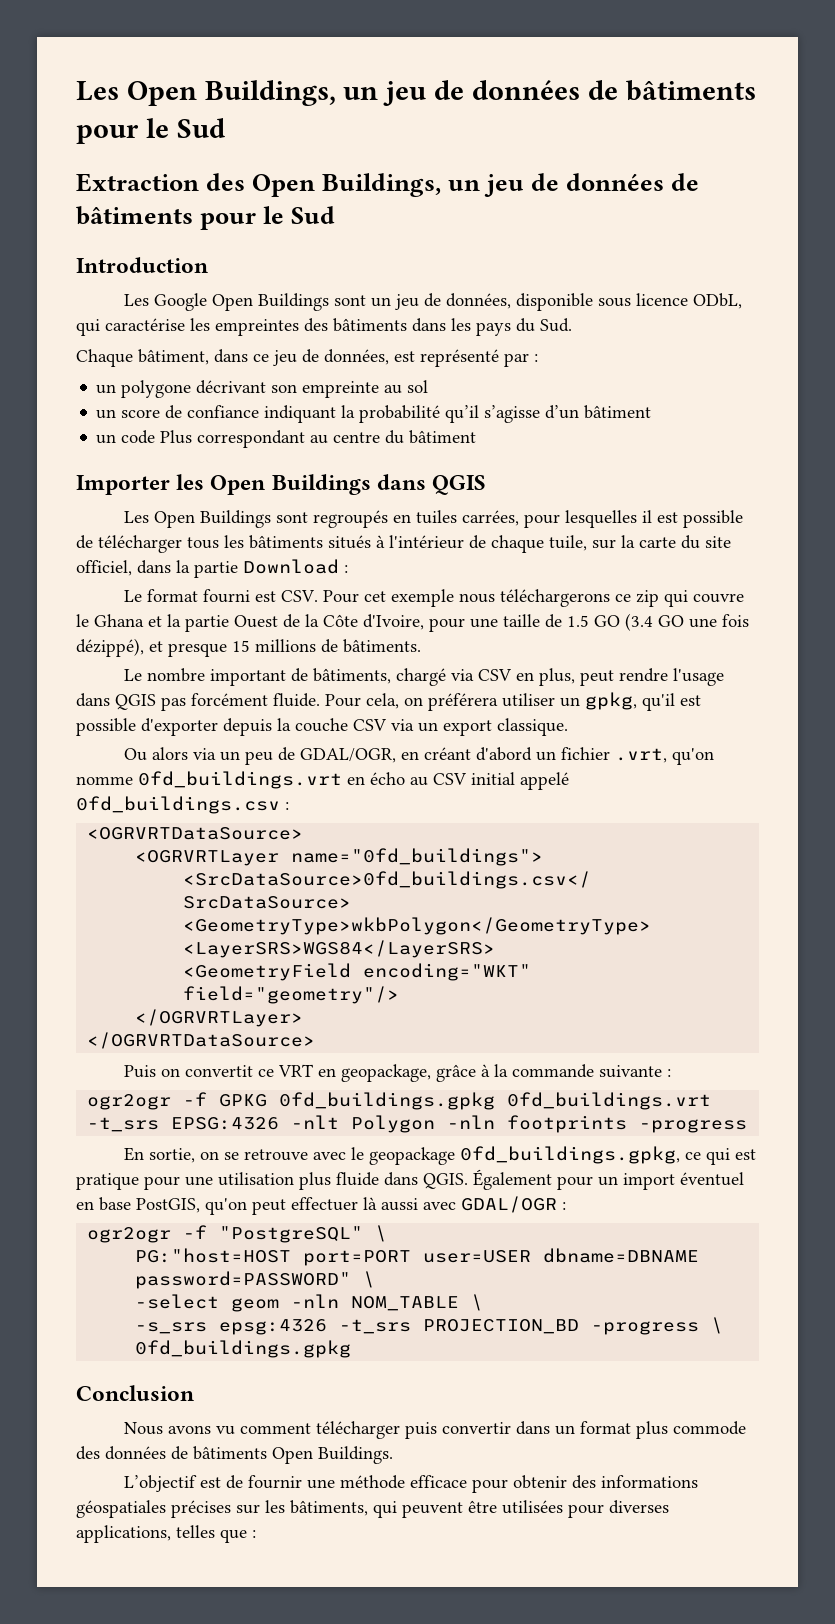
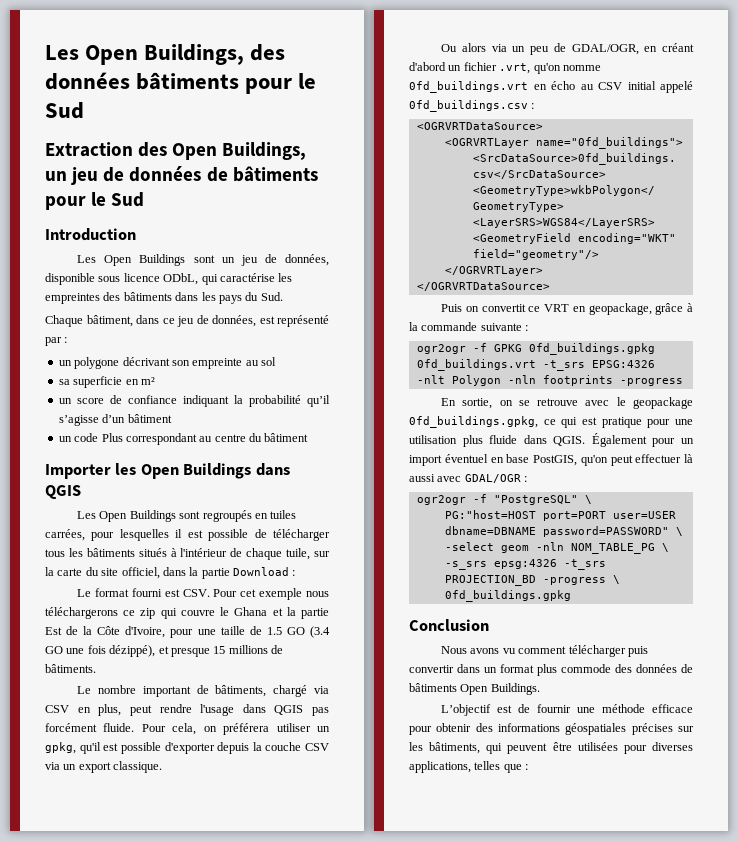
- Les Open Buildings, un jeu de données de bâtiments pour le Sud
+ Les Open Buildings, des données bâtiments pour le Sud
- Les Google Open Buildings sont un jeu de données, disponible sous licence ODbL, qui caractérise les empreintes des bâtiments dans les pays du Sud.
+ Les Open Buildings sont un jeu de données, disponible sous licence ODbL, qui caractérise les empreintes des bâtiments dans les pays du Sud.
+ sa superficie en m²
- Le format fourni est CSV. Pour cet exemple nous téléchargerons ce zip qui couvre le Ghana et la partie Ouest de la Côte d'Ivoire, pour une taille de 1.5 GO (3.4 GO une fois dézippé), et presque 15 millions de bâtiments.
+ Le format fourni est CSV. Pour cet exemple nous téléchargerons ce zip qui couvre le Ghana et la partie Est de la Côte d'Ivoire, pour une taille de 1.5 GO (3.4 GO une fois dézippé), et presque 15 millions de bâtiments.
- -select geom -nln NOM_TABLE \
+ -select geom -nln NOM_TABLE_PG \

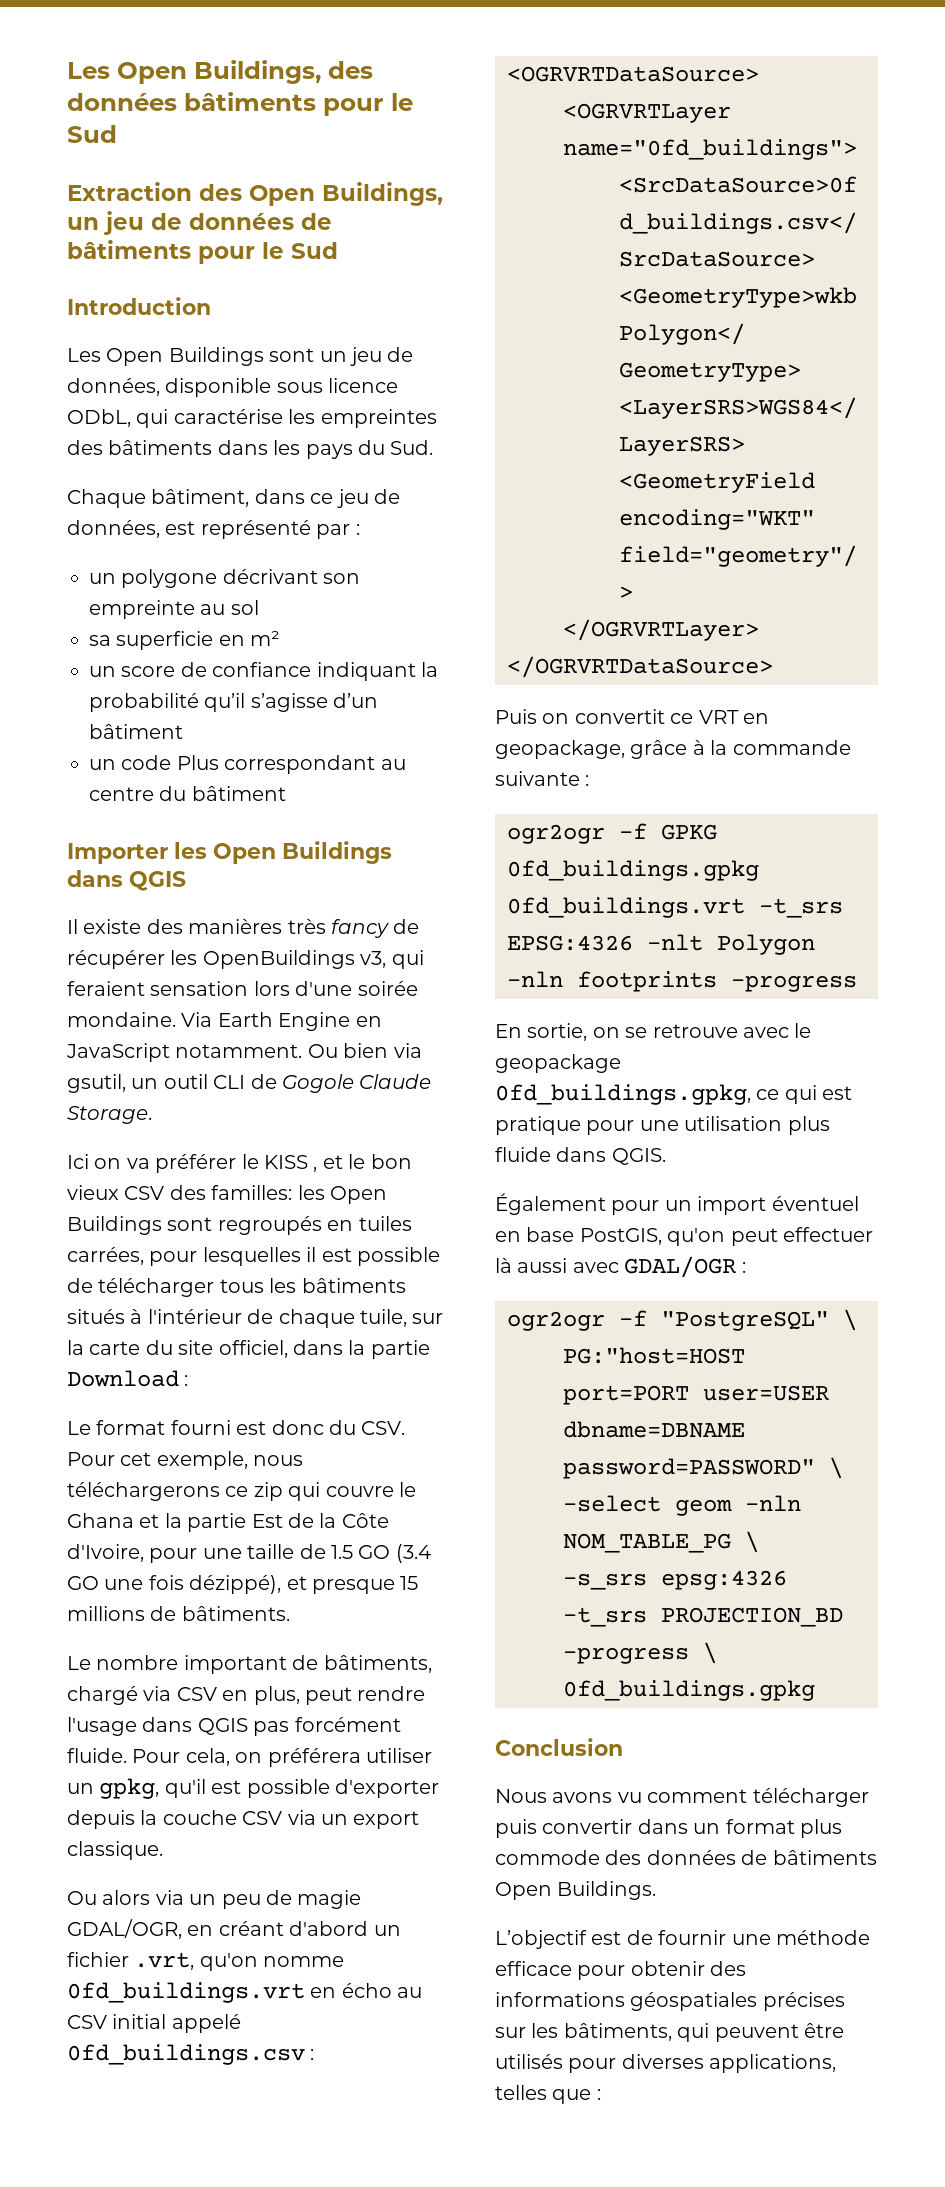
- Les Open Buildings sont regroupés en tuiles carrées, pour lesquelles il est possible de télécharger tous les bâtiments situés à l'intérieur de chaque tuile, sur la carte du site officiel, dans la partie Download :
+ Il existe des manières très fancy de récupérer les OpenBuildings v3, qui feraient sensation lors d'une soirée mondaine. Via Earth Engine en JavaScript notamment. Ou bien via gsutil, un outil CLI de Gogole Claude Storage.
+ Ici on va préférer le KISS , et le bon vieux CSV des familles: les Open Buildings sont regroupés en tuiles carrées, pour lesquelles il est possible de télécharger tous les bâtiments situés à l'intérieur de chaque tuile, sur la carte du site officiel, dans la partie Download :
- Le format fourni est CSV. Pour cet exemple nous téléchargerons ce zip qui couvre le Ghana et la partie Est de la Côte d'Ivoire, pour une taille de 1.5 GO (3.4 GO une fois dézippé), et presque 15 millions de bâtiments.
+ Le format fourni est donc du CSV. Pour cet exemple, nous téléchargerons ce zip qui couvre le Ghana et la partie Est de la Côte d'Ivoire, pour une taille de 1.5 GO (3.4 GO une fois dézippé), et presque 15 millions de bâtiments.
- Ou alors via un peu de GDAL/OGR, en créant d'abord un fichier .vrt, qu'on nomme 0fd_buildings.vrt en écho au CSV initial appelé 0fd_buildings.csv :
+ Ou alors via un peu de magie GDAL/OGR, en créant d'abord un fichier .vrt, qu'on nomme 0fd_buildings.vrt en écho au CSV initial appelé 0fd_buildings.csv :
- En sortie, on se retrouve avec le geopackage 0fd_buildings.gpkg, ce qui est pratique pour une utilisation plus fluide dans QGIS. Également pour un import éventuel en base PostGIS, qu'on peut effectuer là aussi avec GDAL/OGR :
+ En sortie, on se retrouve avec le geopackage 0fd_buildings.gpkg, ce qui est pratique pour une utilisation plus fluide dans QGIS.
+ Également pour un import éventuel en base PostGIS, qu'on peut effectuer là aussi avec GDAL/OGR :
- L’objectif est de fournir une méthode efficace pour obtenir des informations géospatiales précises sur les bâtiments, qui peuvent être utilisées pour diverses applications, telles que :
+ L’objectif est de fournir une méthode efficace pour obtenir des informations géospatiales précises sur les bâtiments, qui peuvent être utilisés pour diverses applications, telles que :

